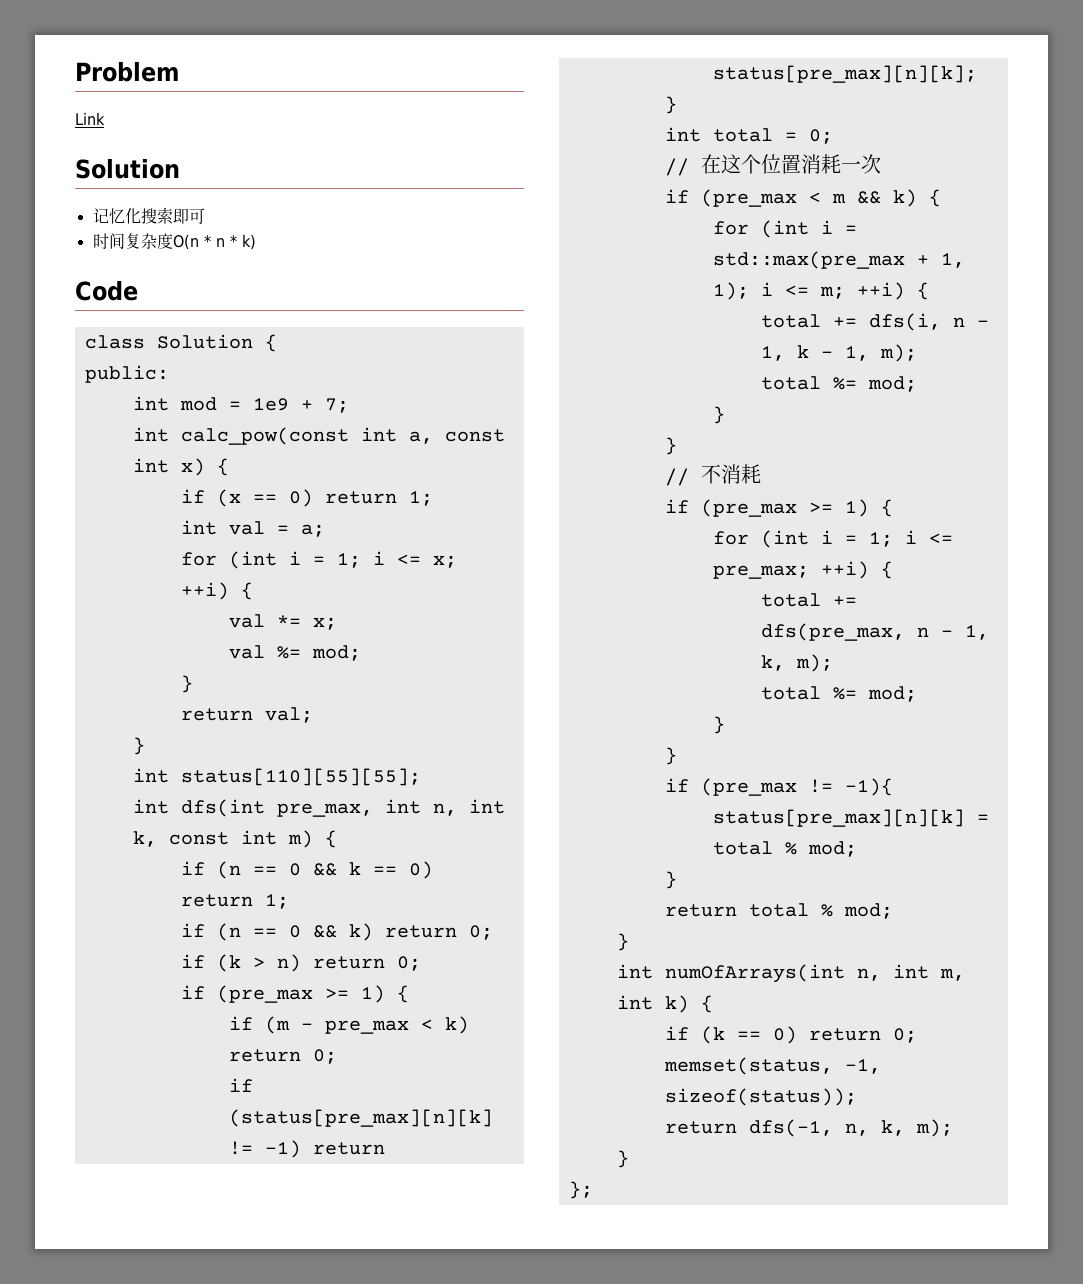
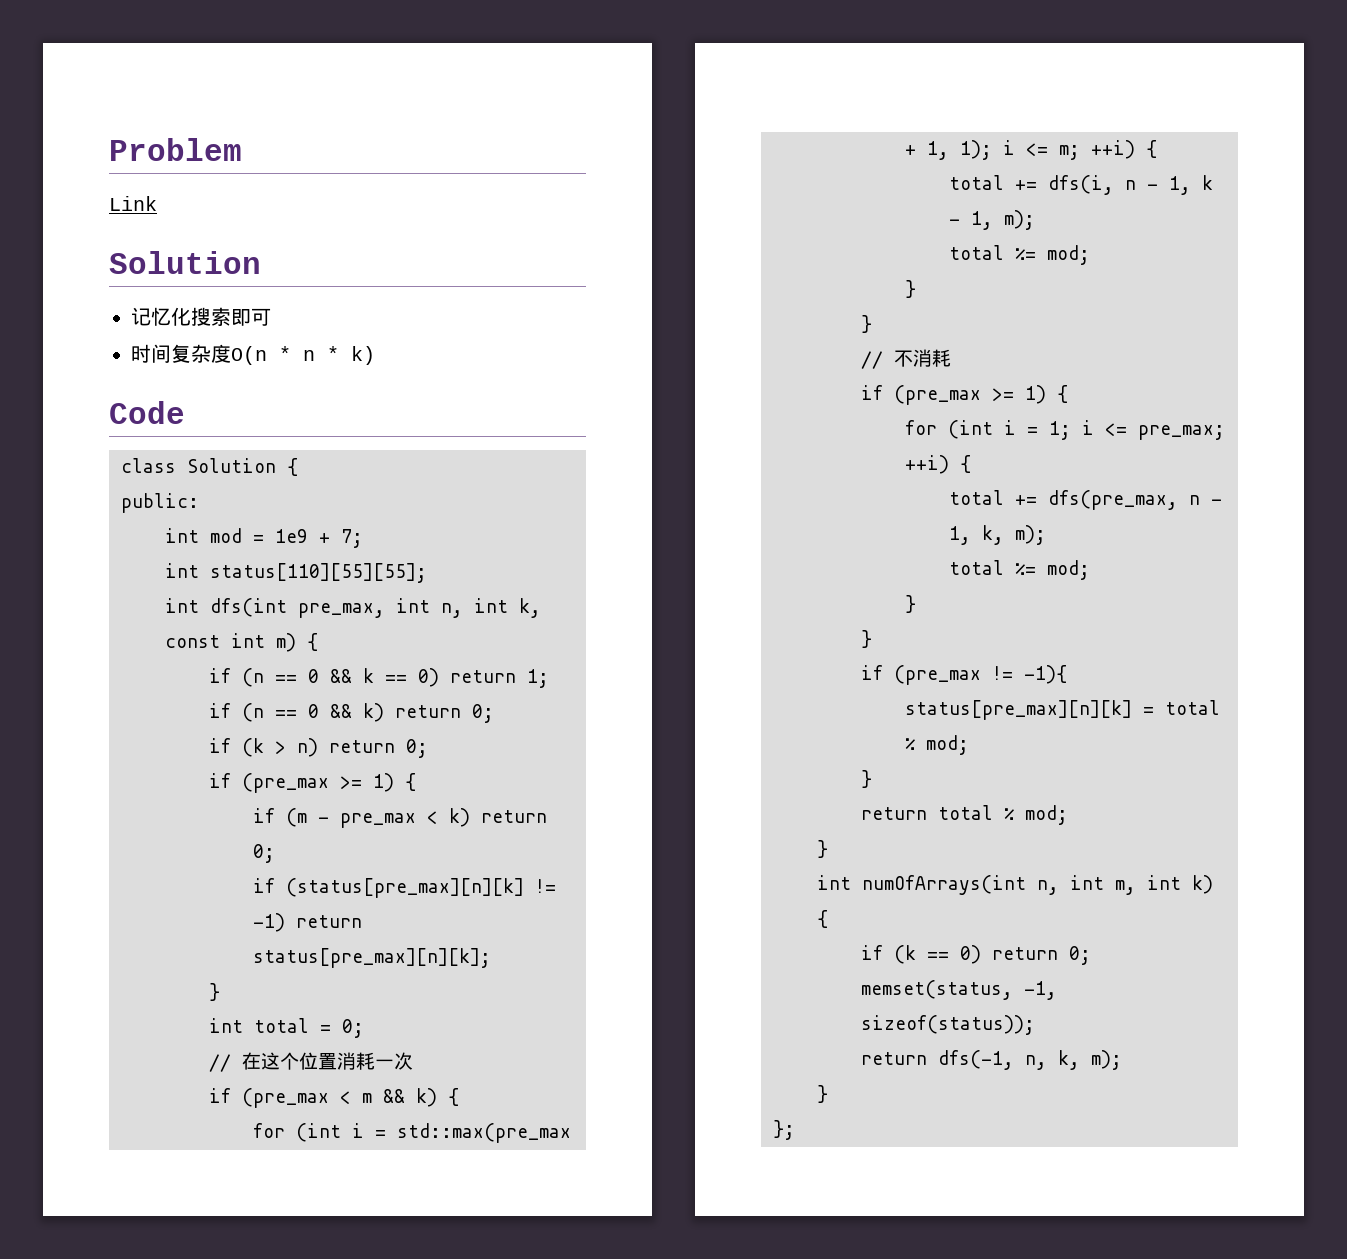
- int calc_pow(const int a, const int x) {
- if (x == 0) return 1;
- int val = a;
- for (int i = 1; i <= x; ++i) {
- val *= x;
- val %= mod;
- }
- return val;
- }

